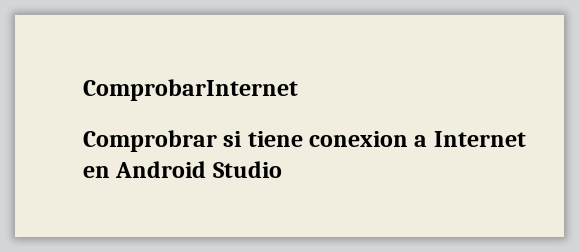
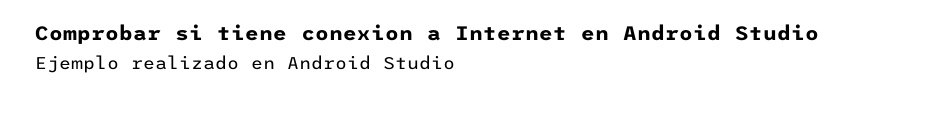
- ComprobarInternet
- Comprobrar si tiene conexion a Internet en Android Studio
+ Comprobar si tiene conexion a Internet en Android Studio
+ Ejemplo realizado en Android Studio

